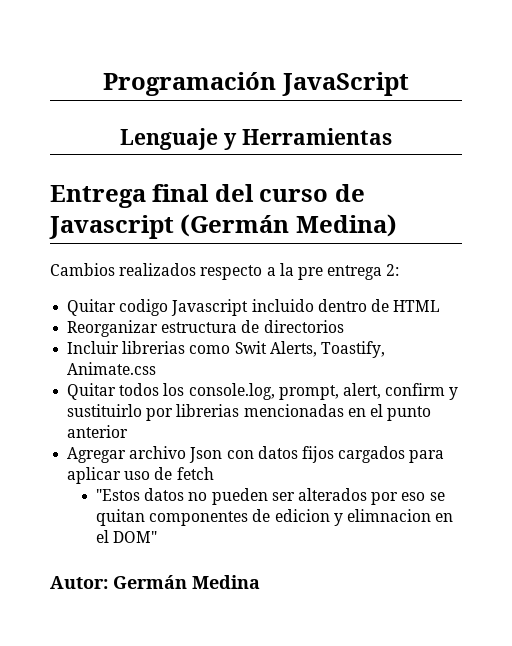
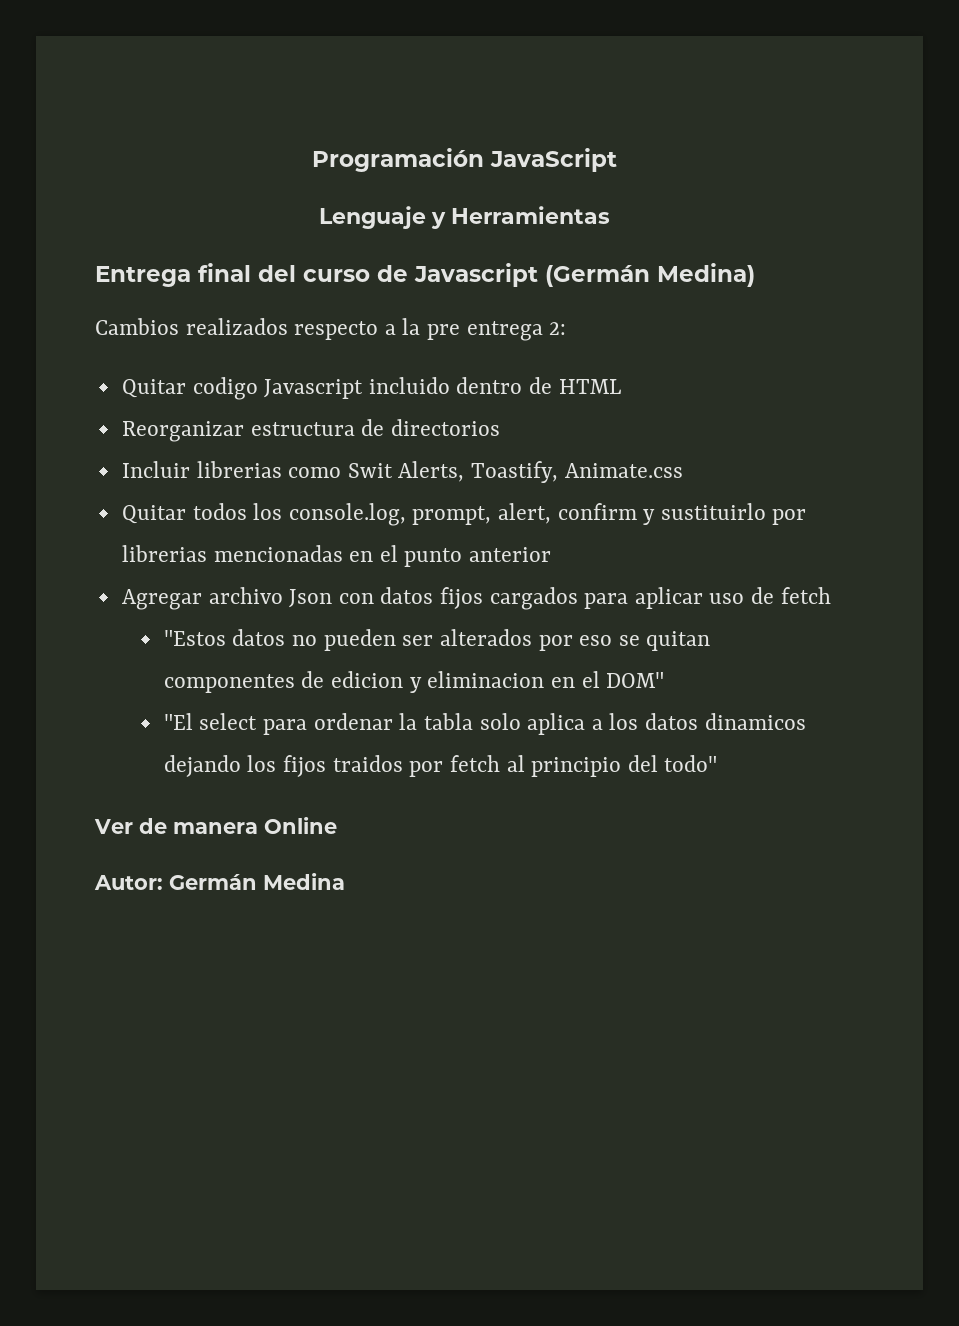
- "Estos datos no pueden ser alterados por eso se quitan componentes de edicion y elimnacion en el DOM"
+ "Estos datos no pueden ser alterados por eso se quitan componentes de edicion y eliminacion en el DOM"
+ "El select para ordenar la tabla solo aplica a los datos dinamicos dejando los fijos traidos por fetch al principio del todo"
+ Ver de manera Online

